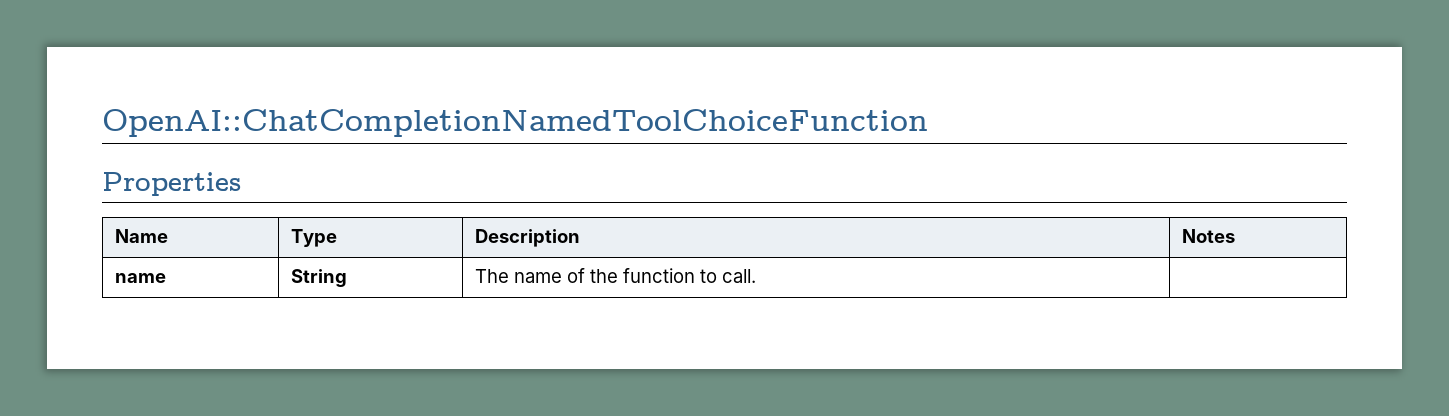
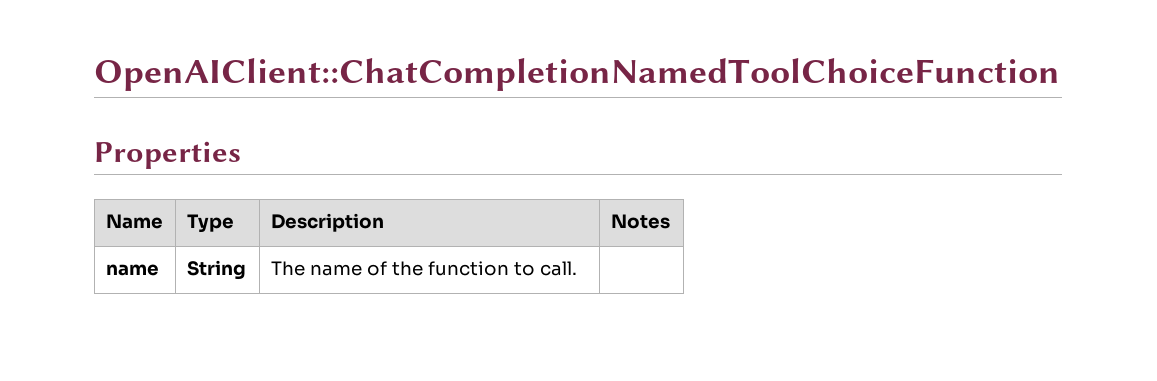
- OpenAI::ChatCompletionNamedToolChoiceFunction
+ OpenAIClient::ChatCompletionNamedToolChoiceFunction

